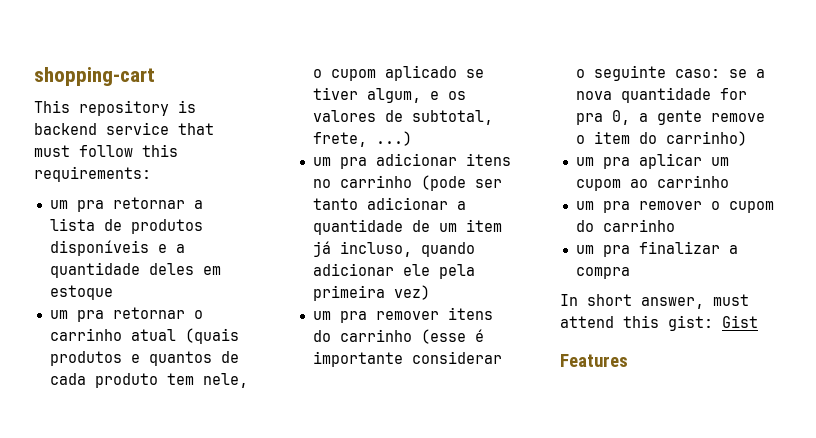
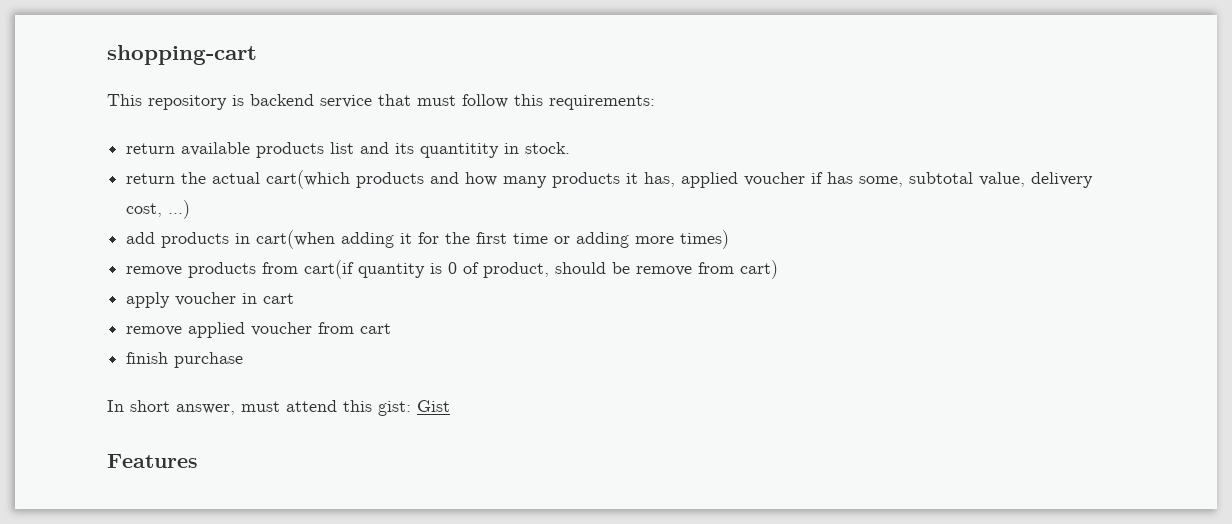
- um pra retornar a lista de produtos disponíveis e a quantidade deles em estoque
- um pra retornar o carrinho atual (quais produtos e quantos de cada produto tem nele, o cupom aplicado se tiver algum, e os valores de subtotal, frete, ...)
- um pra adicionar itens no carrinho (pode ser tanto adicionar a quantidade de um item já incluso, quando adicionar ele pela primeira vez)
- um pra remover itens do carrinho (esse é importante considerar o seguinte caso: se a nova quantidade for pra 0, a gente remove o item do carrinho)
- um pra aplicar um cupom ao carrinho
- um pra remover o cupom do carrinho
- um pra finalizar a compra
+ return available products list and its quantitity in stock.
+ return the actual cart(which products and how many products it has, applied voucher if has some, subtotal value, delivery cost, ...)
+ add products in cart(when adding it for the first time or adding more times)
+ remove products from cart(if quantity is 0 of product, should be remove from cart)
+ apply voucher in cart
+ remove applied voucher from cart
+ finish purchase

